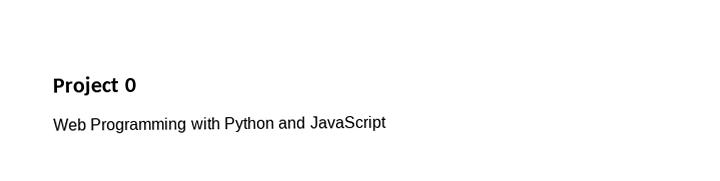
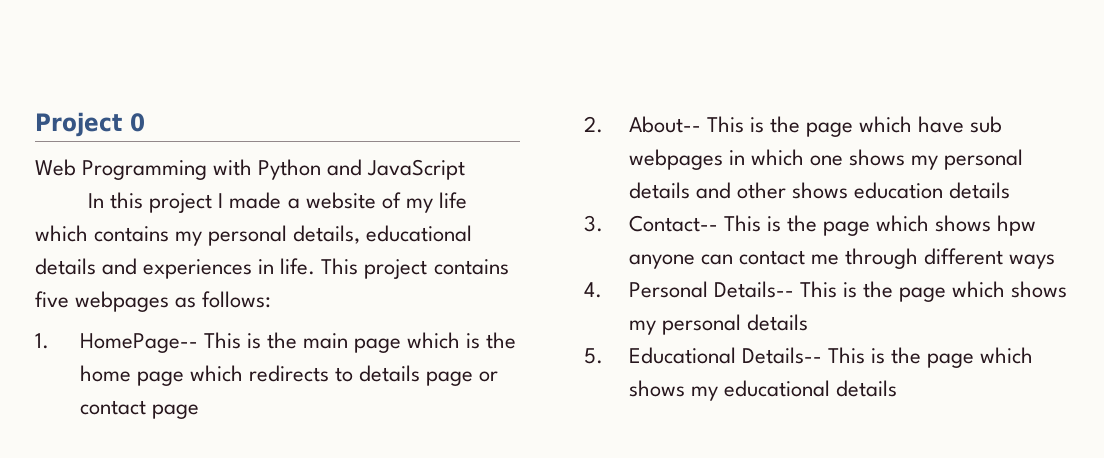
+ In this project I made a website of my life which contains my personal details, educational details and experiences in life. This project contains five webpages as follows:
+ 1. HomePage-- This is the main page which is the home page which redirects to details page or contact page
+ 2. About-- This is the page which have sub webpages in which one shows my personal details and other shows education details
+ 3. Contact-- This is the page which shows hpw anyone can contact me through different ways
+ 4. Personal Details-- This is the page which shows my personal details
+ 5. Educational Details-- This is the page which shows my educational details

